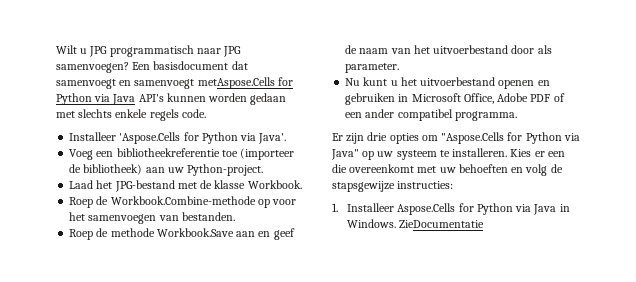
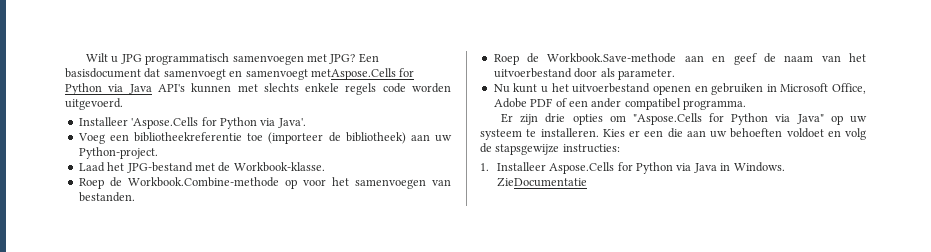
- Wilt u JPG programmatisch naar JPG samenvoegen?
+ Wilt u JPG programmatisch samenvoegen met JPG?
- Een basisdocument dat samenvoegt en samenvoegt metAspose.Cells for Python via Java API's kunnen worden gedaan met slechts enkele regels code.
+ Een basisdocument dat samenvoegt en samenvoegt metAspose.Cells for Python via Java API's kunnen met slechts enkele regels code worden uitgevoerd.
- Laad het JPG-bestand met de klasse Workbook.
+ Laad het JPG-bestand met de Workbook-klasse.
- Roep de methode Workbook.Save aan en geef de naam van het uitvoerbestand door als parameter.
+ Roep de Workbook.Save-methode aan en geef de naam van het uitvoerbestand door als parameter.
- Kies er een die overeenkomt met uw behoeften en volg de stapsgewijze instructies:
+ Kies er een die aan uw behoeften voldoet en volg de stapsgewijze instructies:

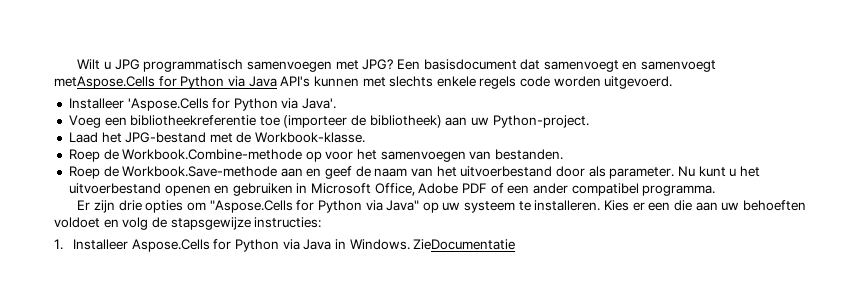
- Roep de Workbook.Save-methode aan en geef de naam van het uitvoerbestand door als parameter.
- Nu kunt u het uitvoerbestand openen en gebruiken in Microsoft Office, Adobe PDF of een ander compatibel programma.
+ Roep de Workbook.Save-methode aan en geef de naam van het uitvoerbestand door als parameter. Nu kunt u het uitvoerbestand openen en gebruiken in Microsoft Office, Adobe PDF of een ander compatibel programma.

